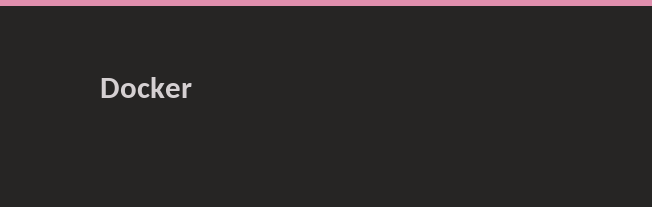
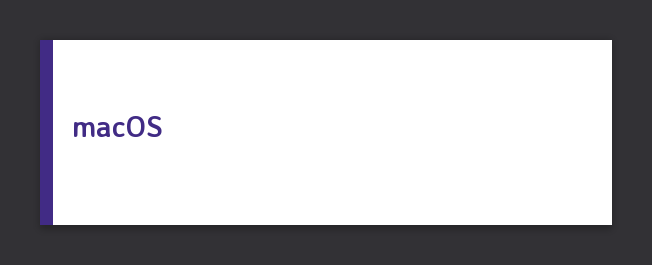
- Docker
+ macOS

